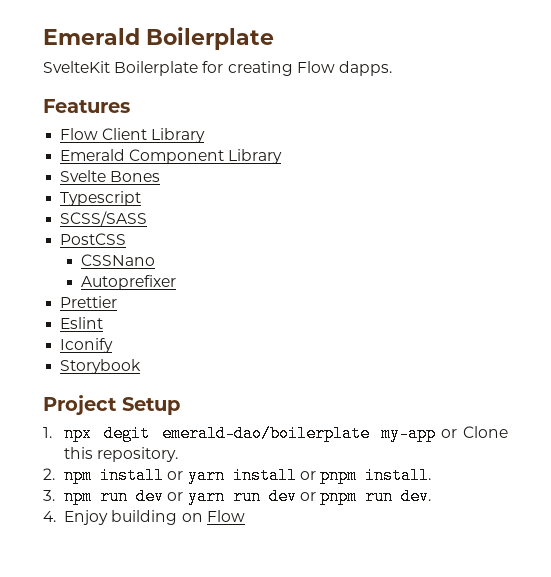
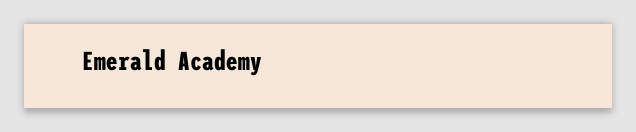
- Emerald Boilerplate
- SvelteKit Boilerplate for creating Flow dapps.
- Features
- Flow Client Library
- Emerald Component Library
- Svelte Bones
- Typescript
- SCSS/SASS
- PostCSS
- CSSNano
- Autoprefixer
- Prettier
- Eslint
- Iconify
- Storybook
- Project Setup
- 1. npx degit emerald-dao/boilerplate my-app or Clone this repository.
- 2. npm install or yarn install or pnpm install.
- 3. npm run dev or yarn run dev or pnpm run dev.
- 4. Enjoy building on Flow
+ Emerald Academy

